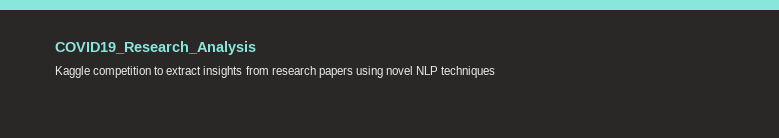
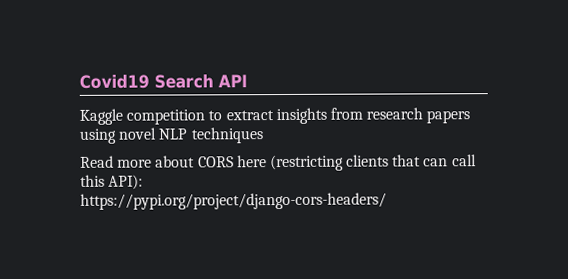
- COVID19_Research_Analysis
+ Covid19 Search API
+ Read more about CORS here (restricting clients that can call this API):
+ https://pypi.org/project/django-cors-headers/

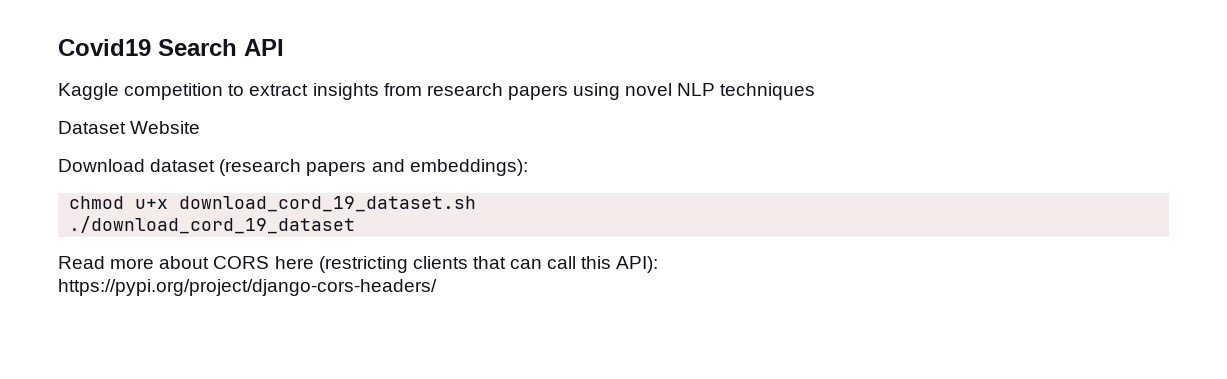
+ Dataset Website
+ Download dataset (research papers and embeddings):
+ chmod u+x download_cord_19_dataset.sh
+ ./download_cord_19_dataset

